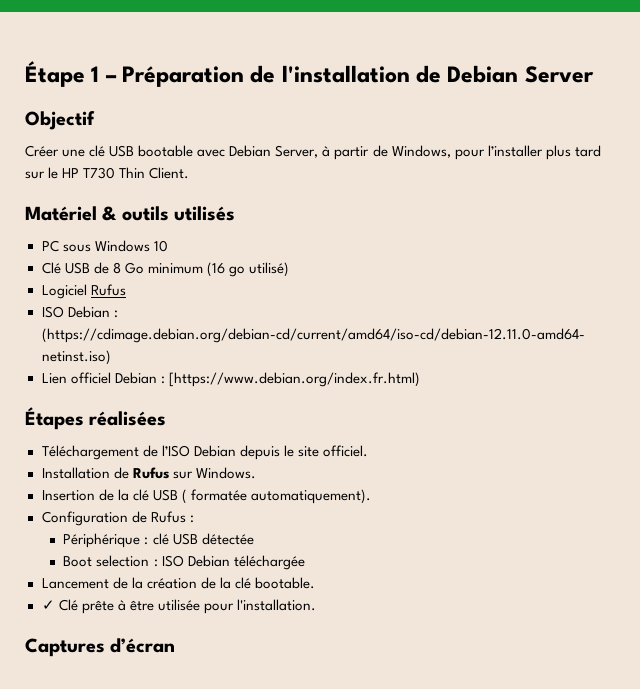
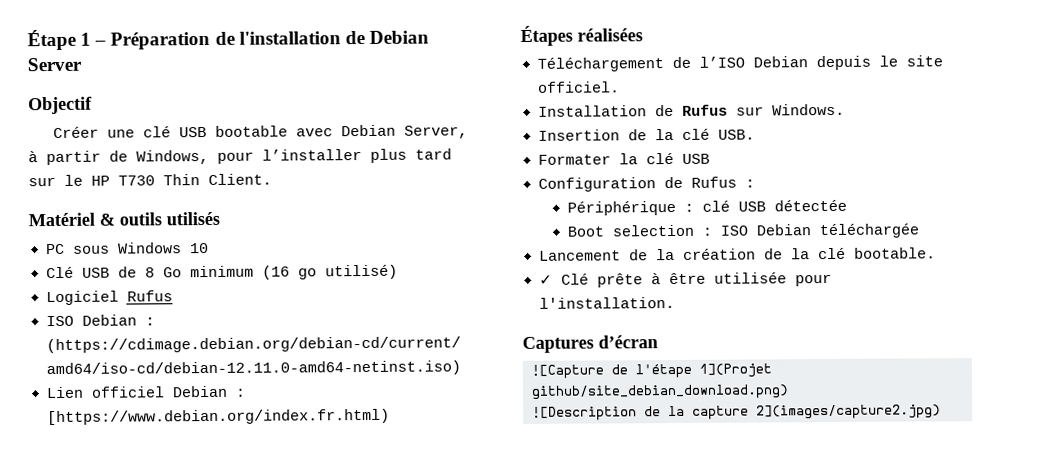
- Insertion de la clé USB ( formatée automatiquement).
+ Insertion de la clé USB.
+ Formater la clé USB
+ ![Capture de l'étape 1](Projet github/site_debian_download.png)
+ ![Description de la capture 2](images/capture2.jpg)

